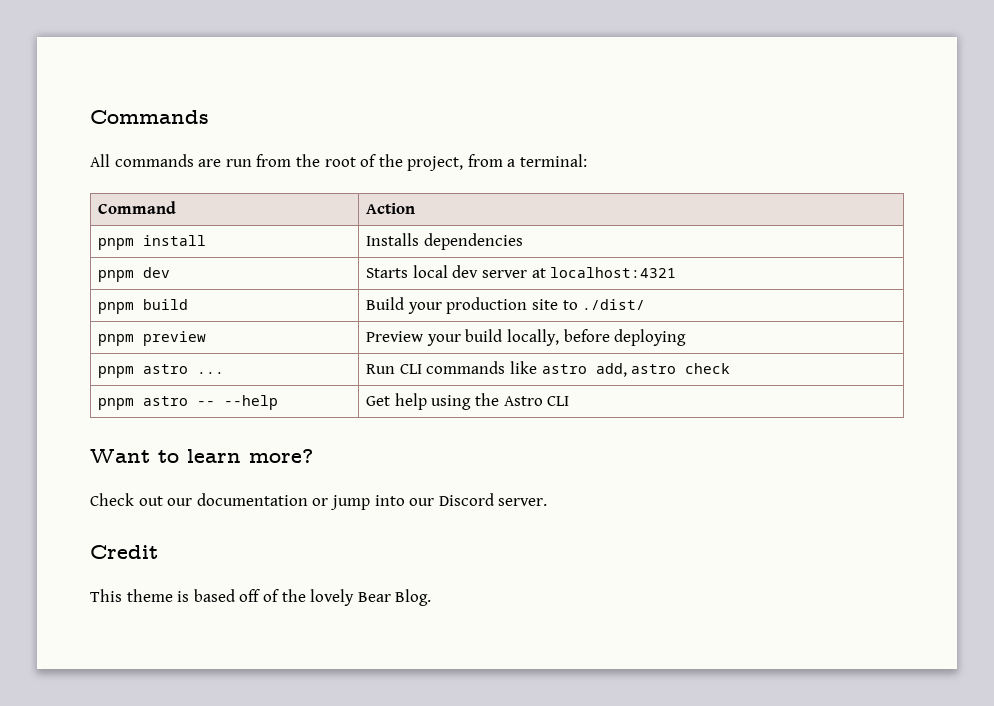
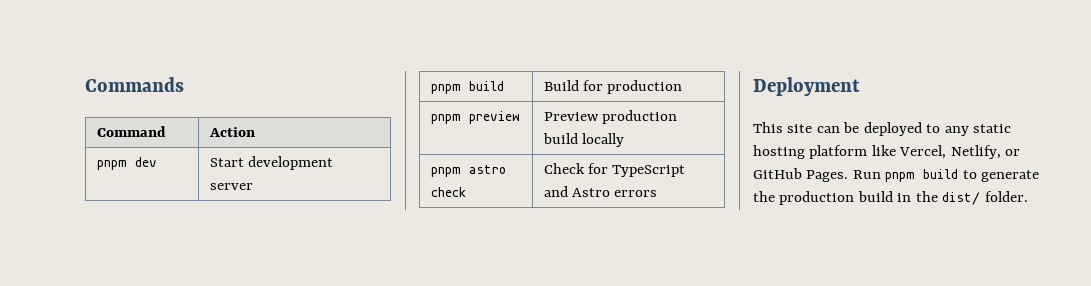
- All commands are run from the root of the project, from a terminal:
  Command | Action
- pnpm install | Installs dependencies
- pnpm dev | Starts local dev server at localhost:4321
+ pnpm dev | Start development server
- pnpm build | Build your production site to ./dist/
+ pnpm build | Build for production
- pnpm preview | Preview your build locally, before deploying
- pnpm astro ... | Run CLI commands like astro add, astro check
- pnpm astro -- --help | Get help using the Astro CLI
- Want to learn more?
- Check out our documentation or jump into our Discord server.
- Credit
- This theme is based off of the lovely Bear Blog.
+ pnpm preview | Preview production build locally
+ pnpm astro check | Check for TypeScript and Astro errors
+ Deployment
+ This site can be deployed to any static hosting platform like Vercel, Netlify, or GitHub Pages. Run pnpm build to generate the production build in the dist/ folder.

